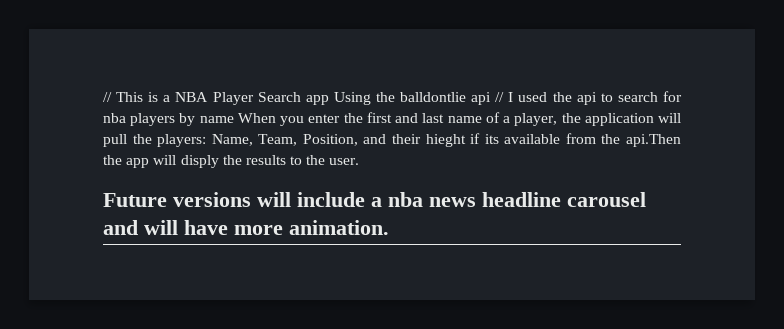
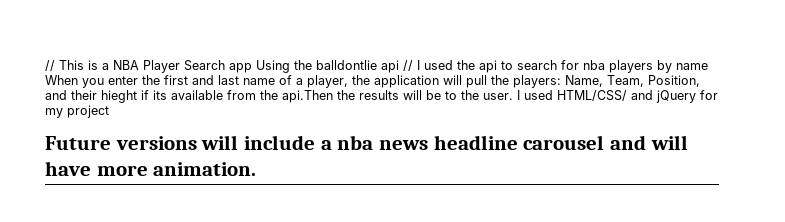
- // This is a NBA Player Search app Using the balldontlie api // I used the api to search for nba players by name When you enter the first and last name of a player, the application will pull the players: Name, Team, Position, and their hieght if its available from the api.Then the app will disply the results to the user.
+ // This is a NBA Player Search app Using the balldontlie api // I used the api to search for nba players by name When you enter the first and last name of a player, the application will pull the players: Name, Team, Position, and their hieght if its available from the api.Then the results will be to the user. I used HTML/CSS/ and jQuery for my project

